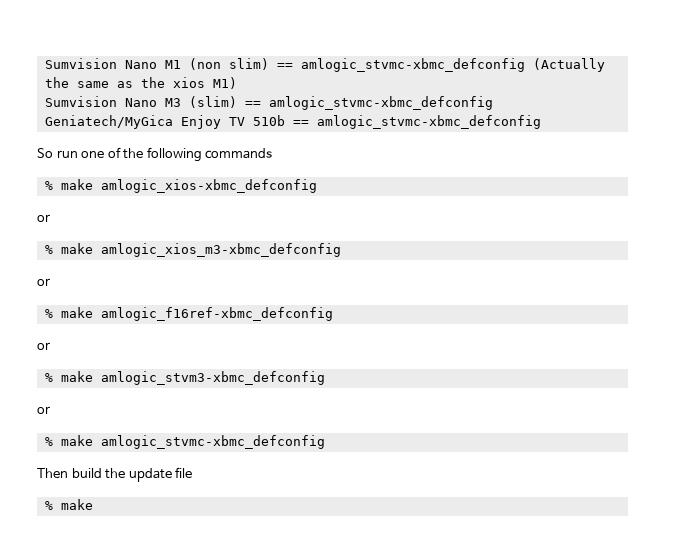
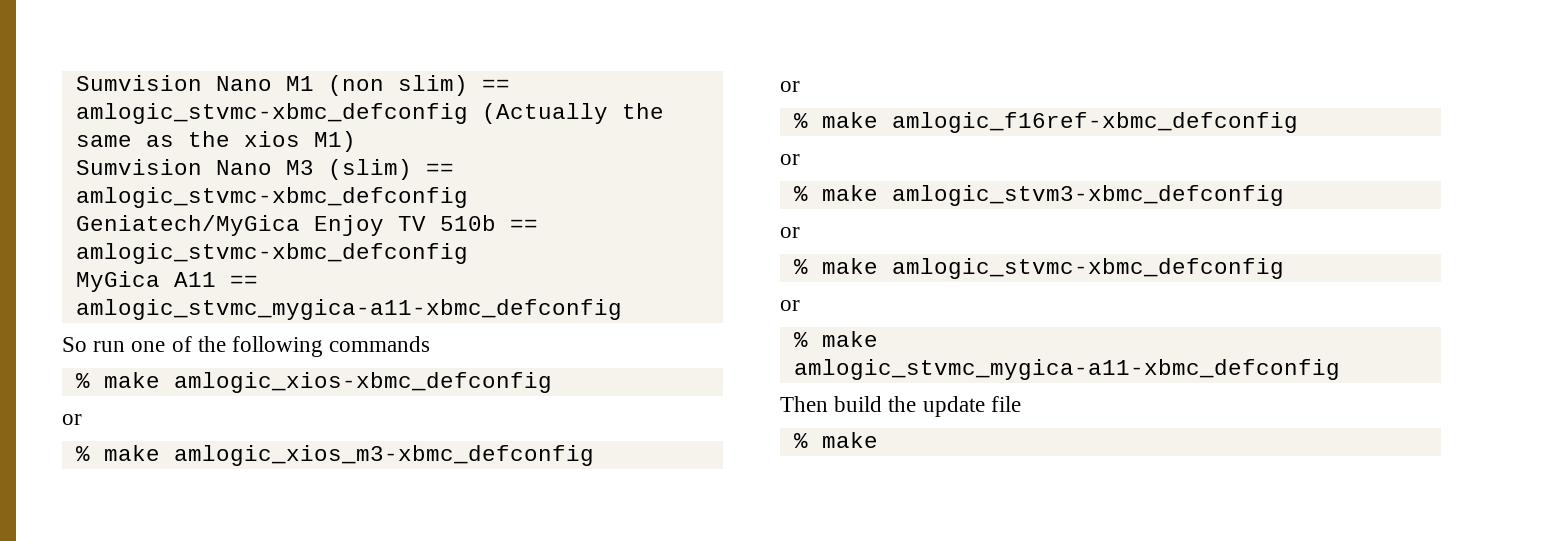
+ MyGica A11 == amlogic_stvmc_mygica-a11-xbmc_defconfig
  % make amlogic_stvmc-xbmc_defconfig
+ or
+ % make amlogic_stvmc_mygica-a11-xbmc_defconfig

